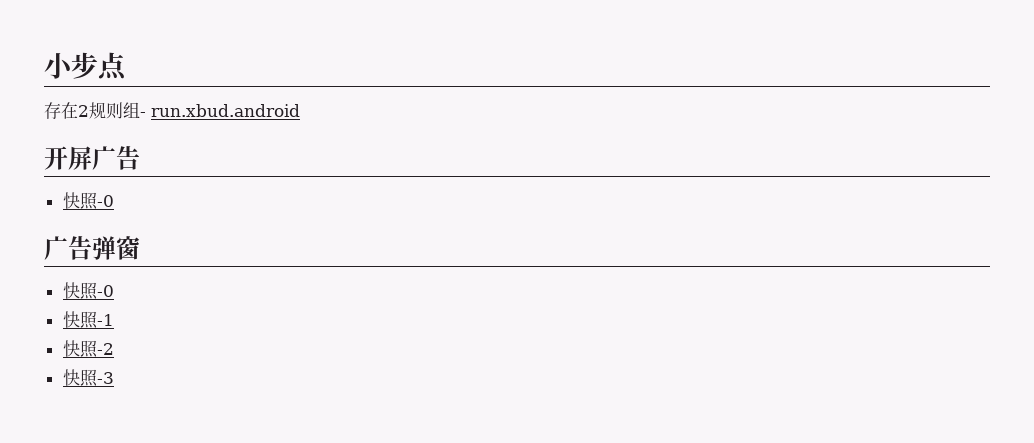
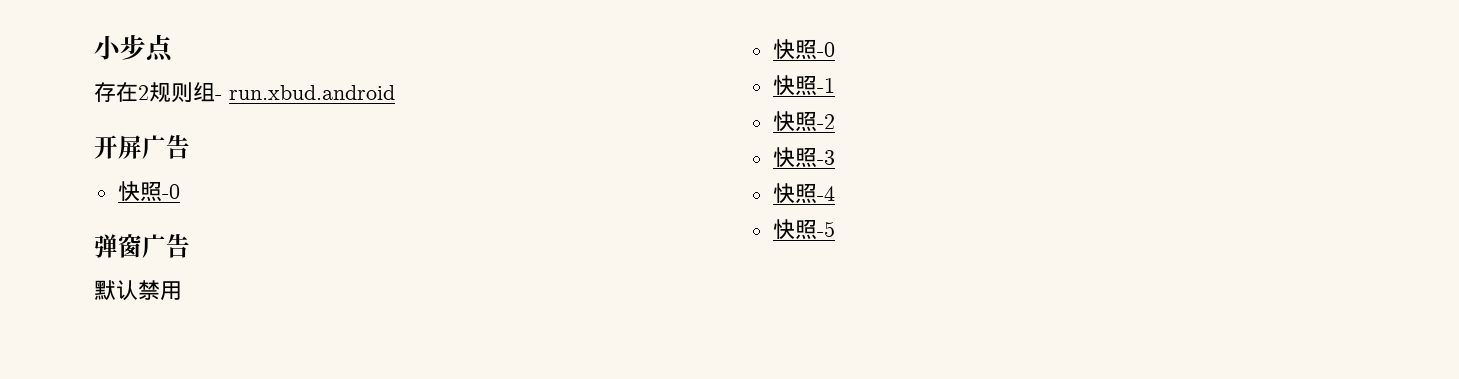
- 广告弹窗
+ 弹窗广告
+ 默认禁用
+ 快照-4
+ 快照-5

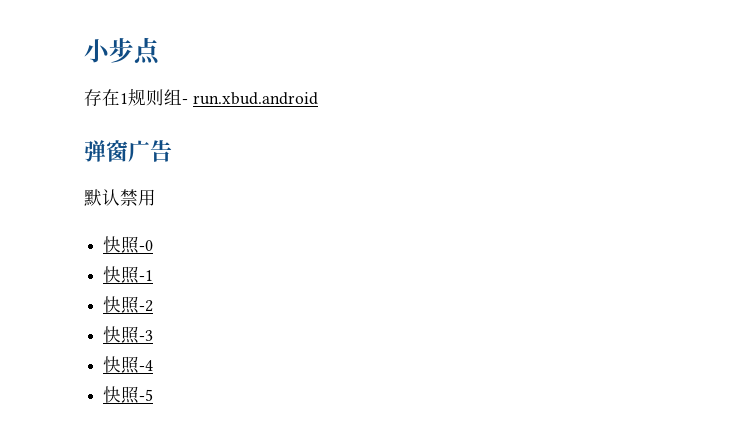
- 存在2规则组- run.xbud.android
+ 存在1规则组- run.xbud.android
- 开屏广告
- 快照-0

